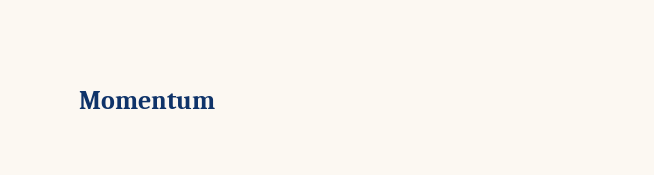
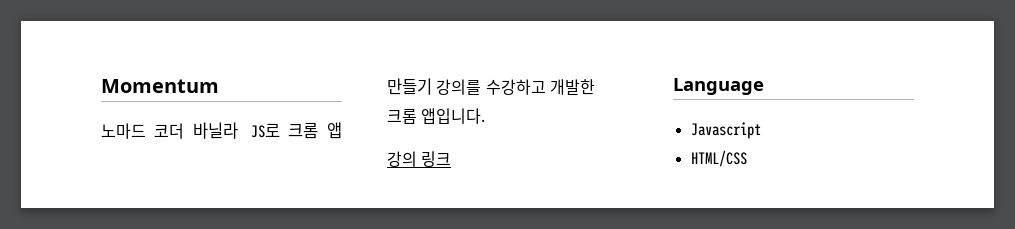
+ 노마드 코더 바닐라 JS로 크롬 앱 만들기 강의를 수강하고 개발한 크롬 앱입니다.
+ 강의 링크
+ Language
+ Javascript
+ HTML/CSS

